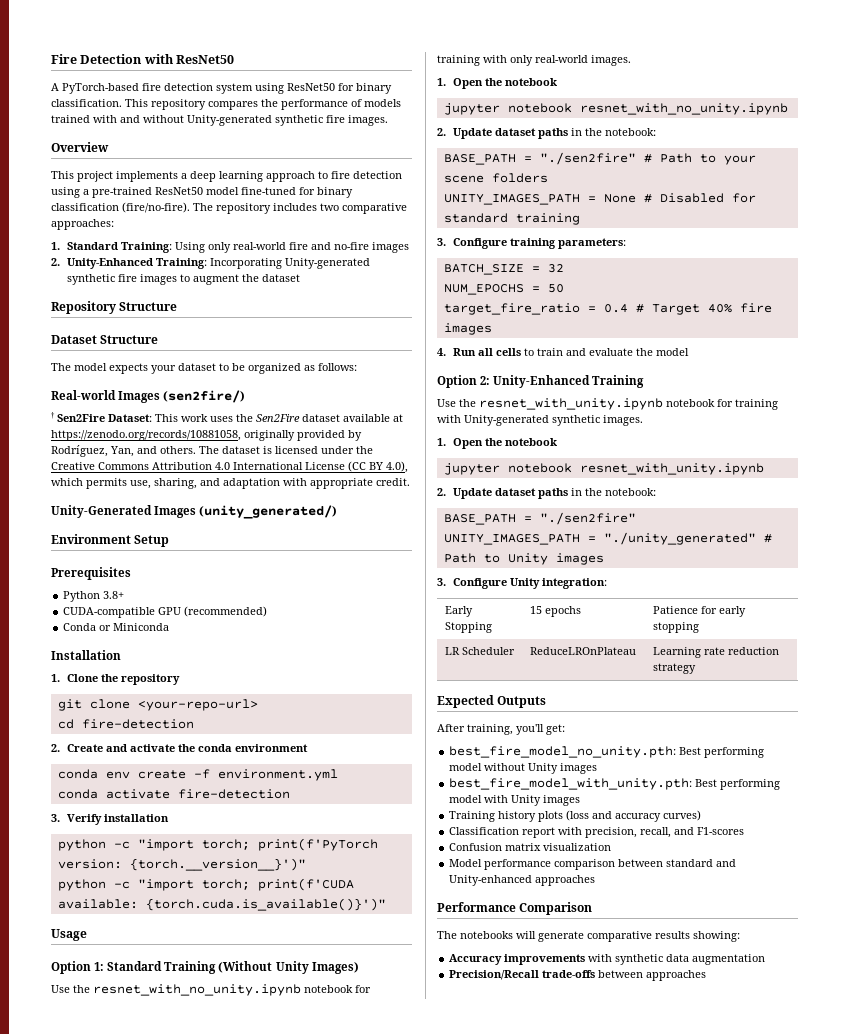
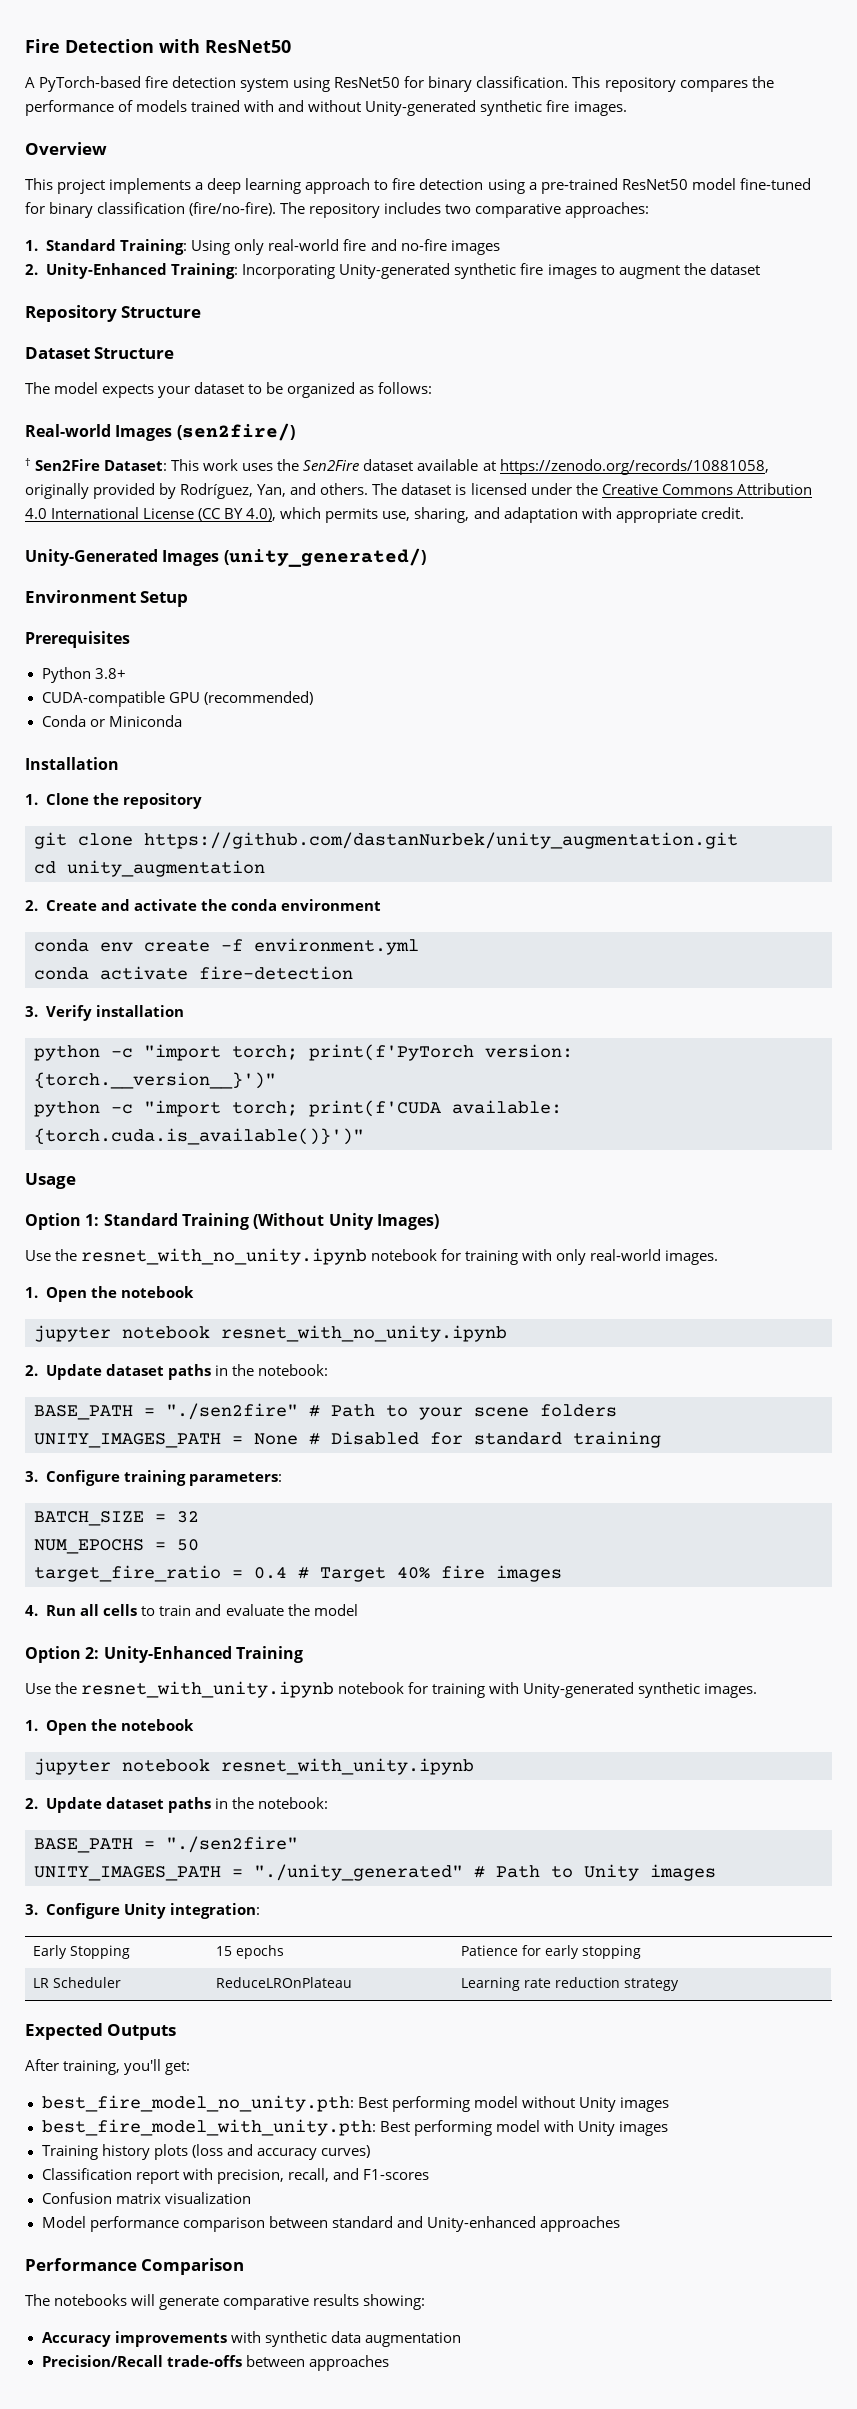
- git clone <your-repo-url>
+ git clone https://github.com/dastanNurbek/unity_augmentation.git
- cd fire-detection
+ cd unity_augmentation

